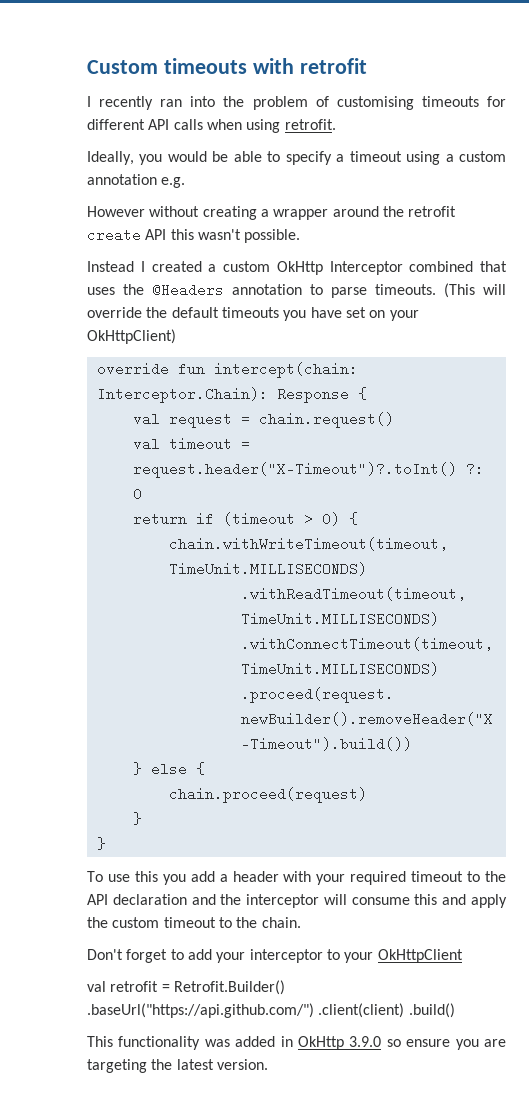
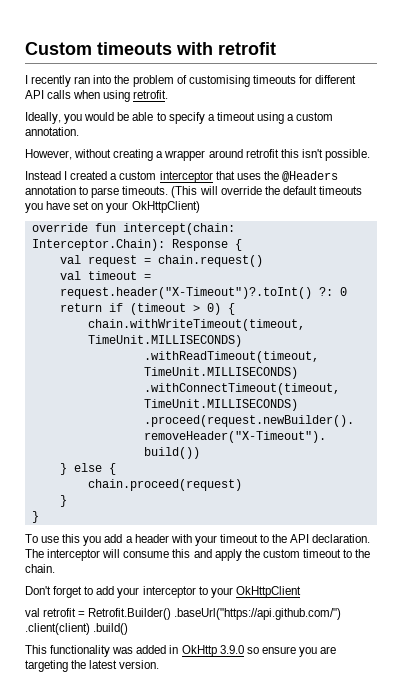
- Ideally, you would be able to specify a timeout using a custom annotation e.g.
- However without creating a wrapper around the retrofit create API this wasn't possible.
+ Ideally, you would be able to specify a timeout using a custom annotation.
+ However, without creating a wrapper around retrofit this isn't possible.
- Instead I created a custom OkHttp Interceptor combined that uses the @Headers annotation to parse timeouts.
+ Instead I created a custom interceptor that uses the @Headers annotation to parse timeouts.
- To use this you add a header with your required timeout to the API declaration and the interceptor will consume this and apply the custom timeout to the chain.
+ To use this you add a header with your timeout to the API declaration. The interceptor will consume this and apply the custom timeout to the chain.

